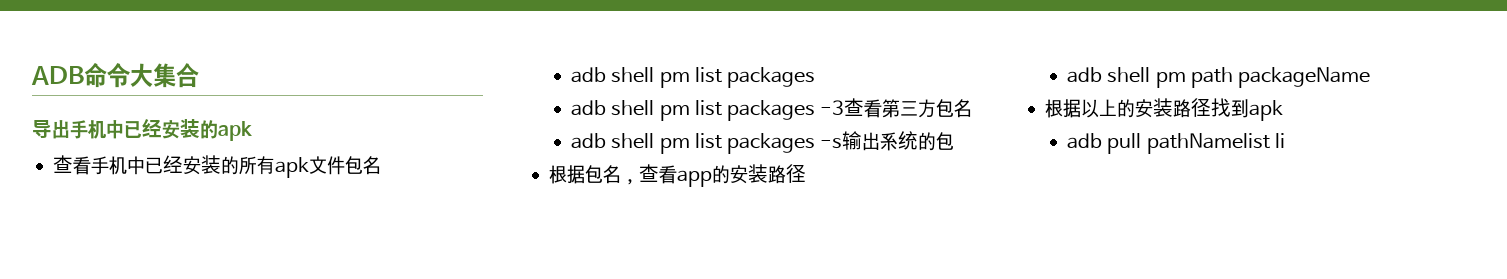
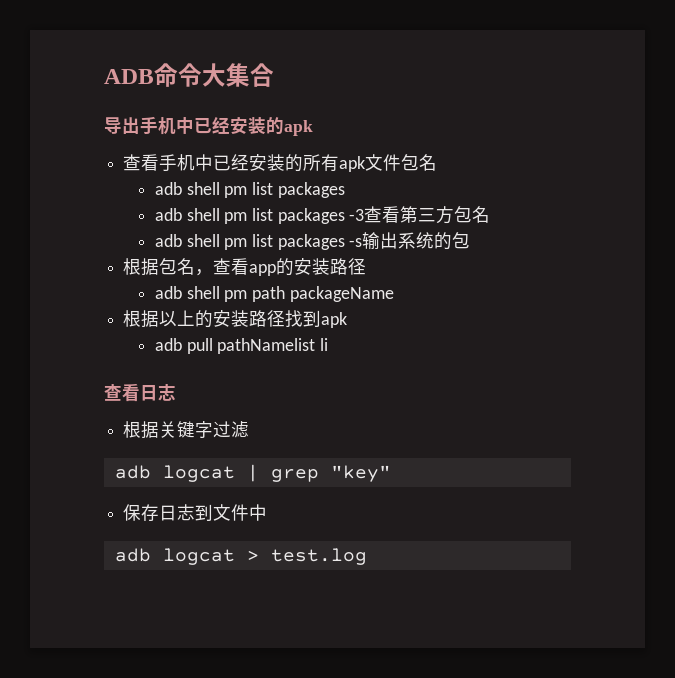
+ 查看日志
+ 根据关键字过滤
+ adb logcat | grep "key"
+ 保存日志到文件中
+ adb logcat > test.log

